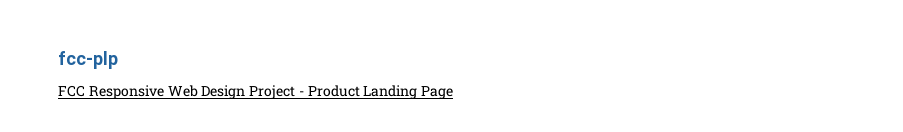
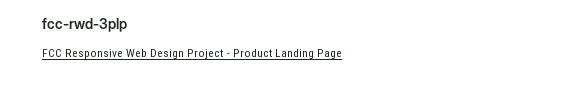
- fcc-plp
+ fcc-rwd-3plp

